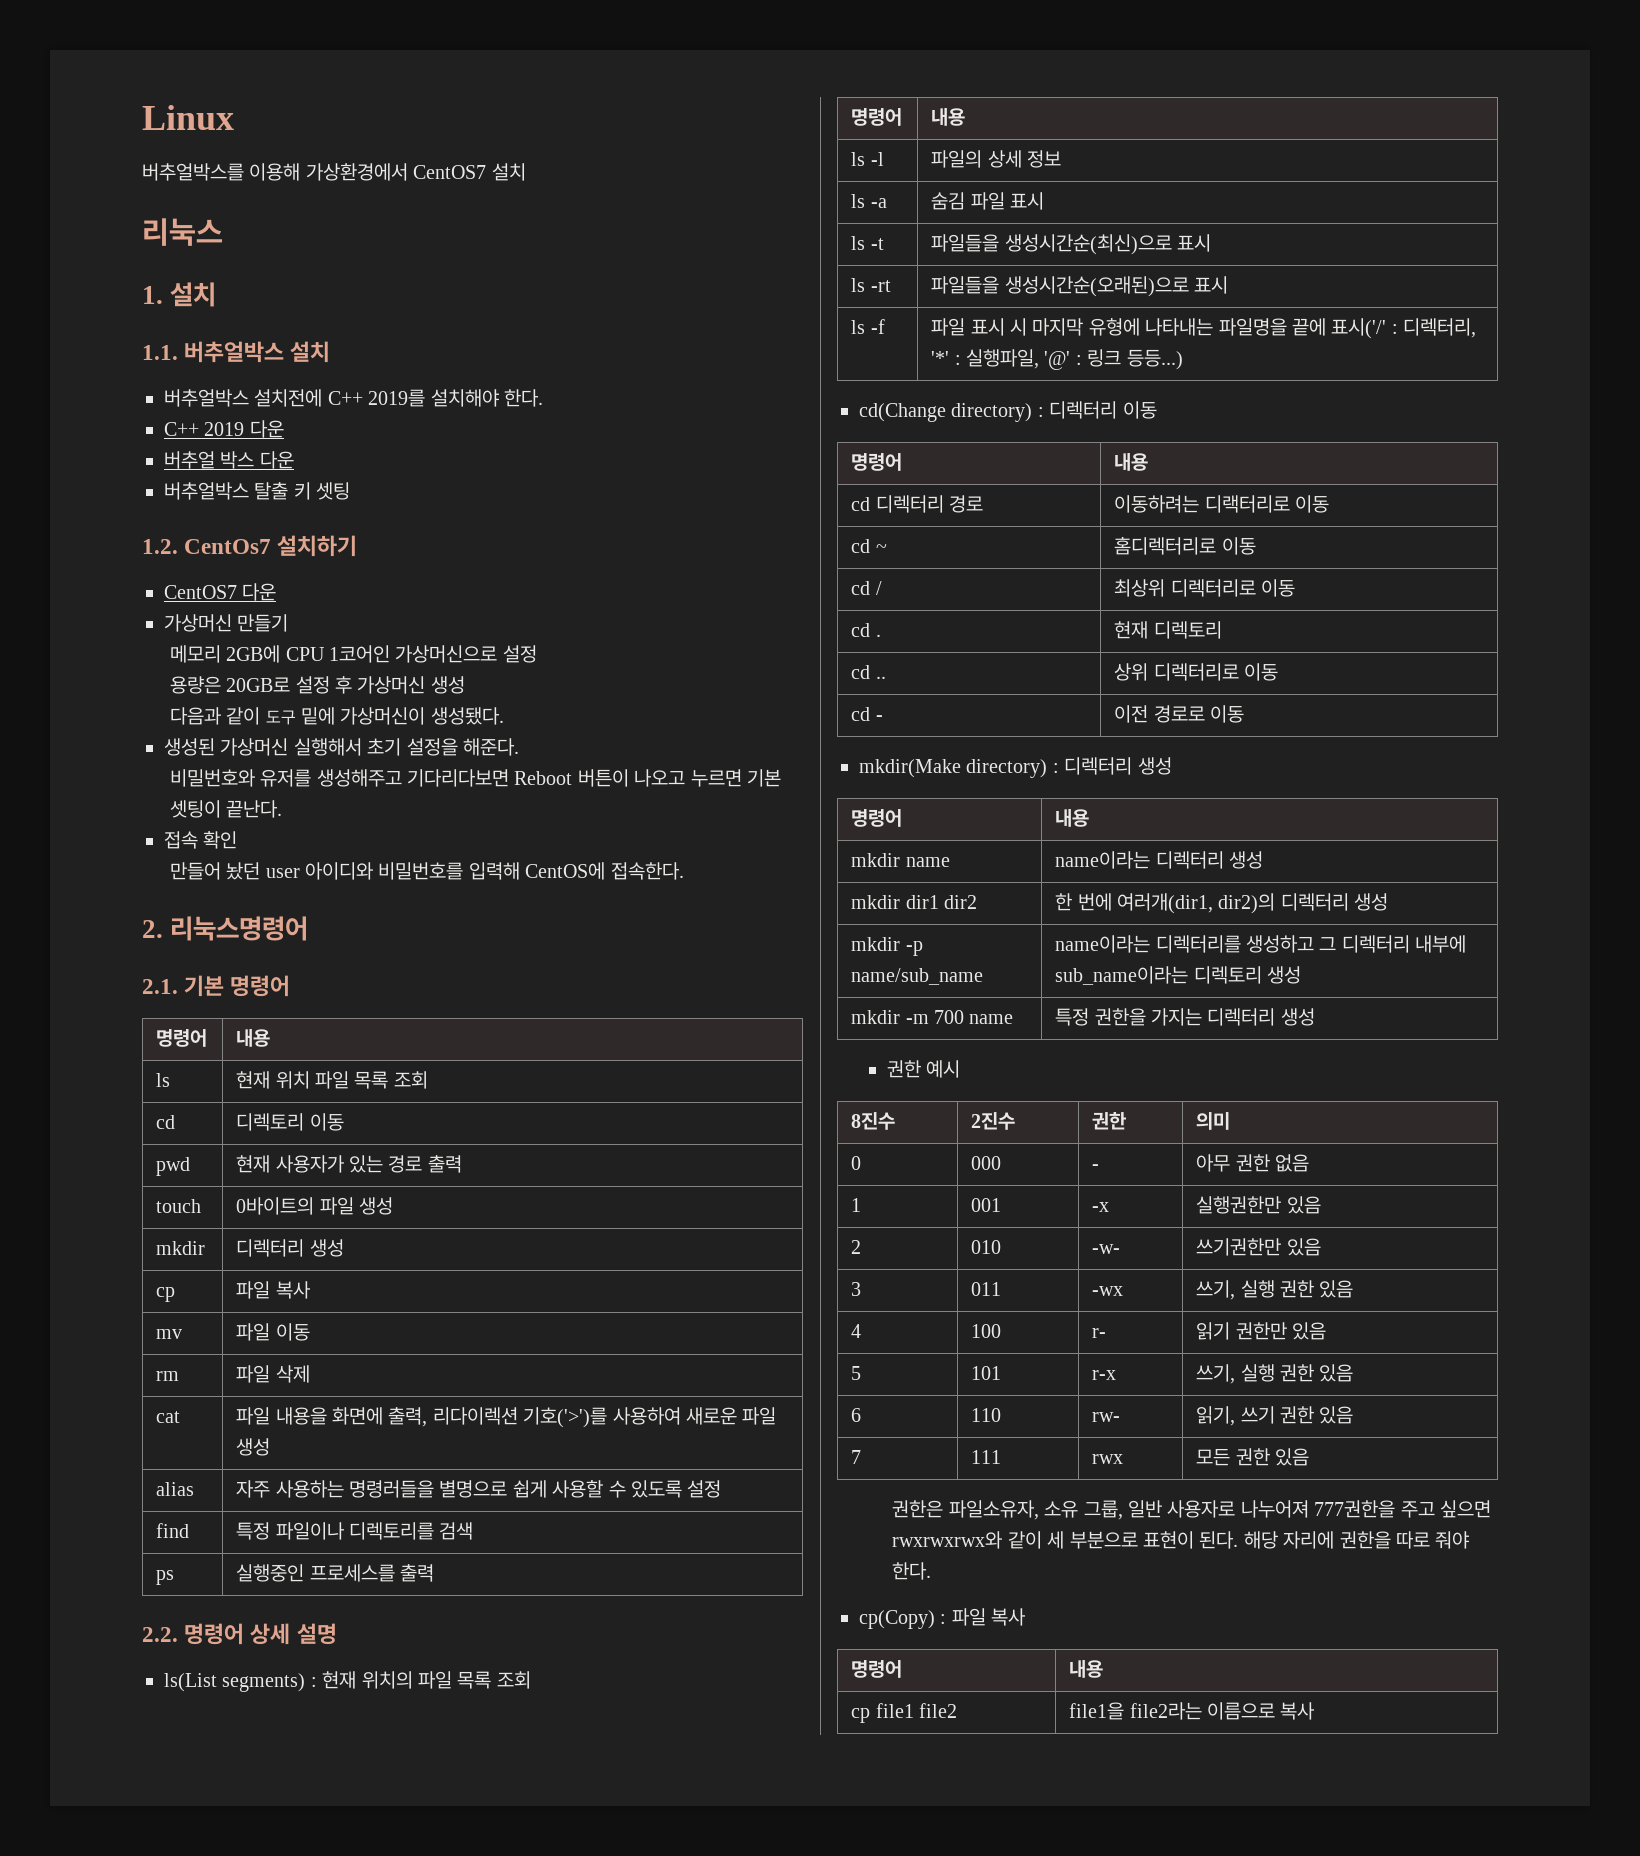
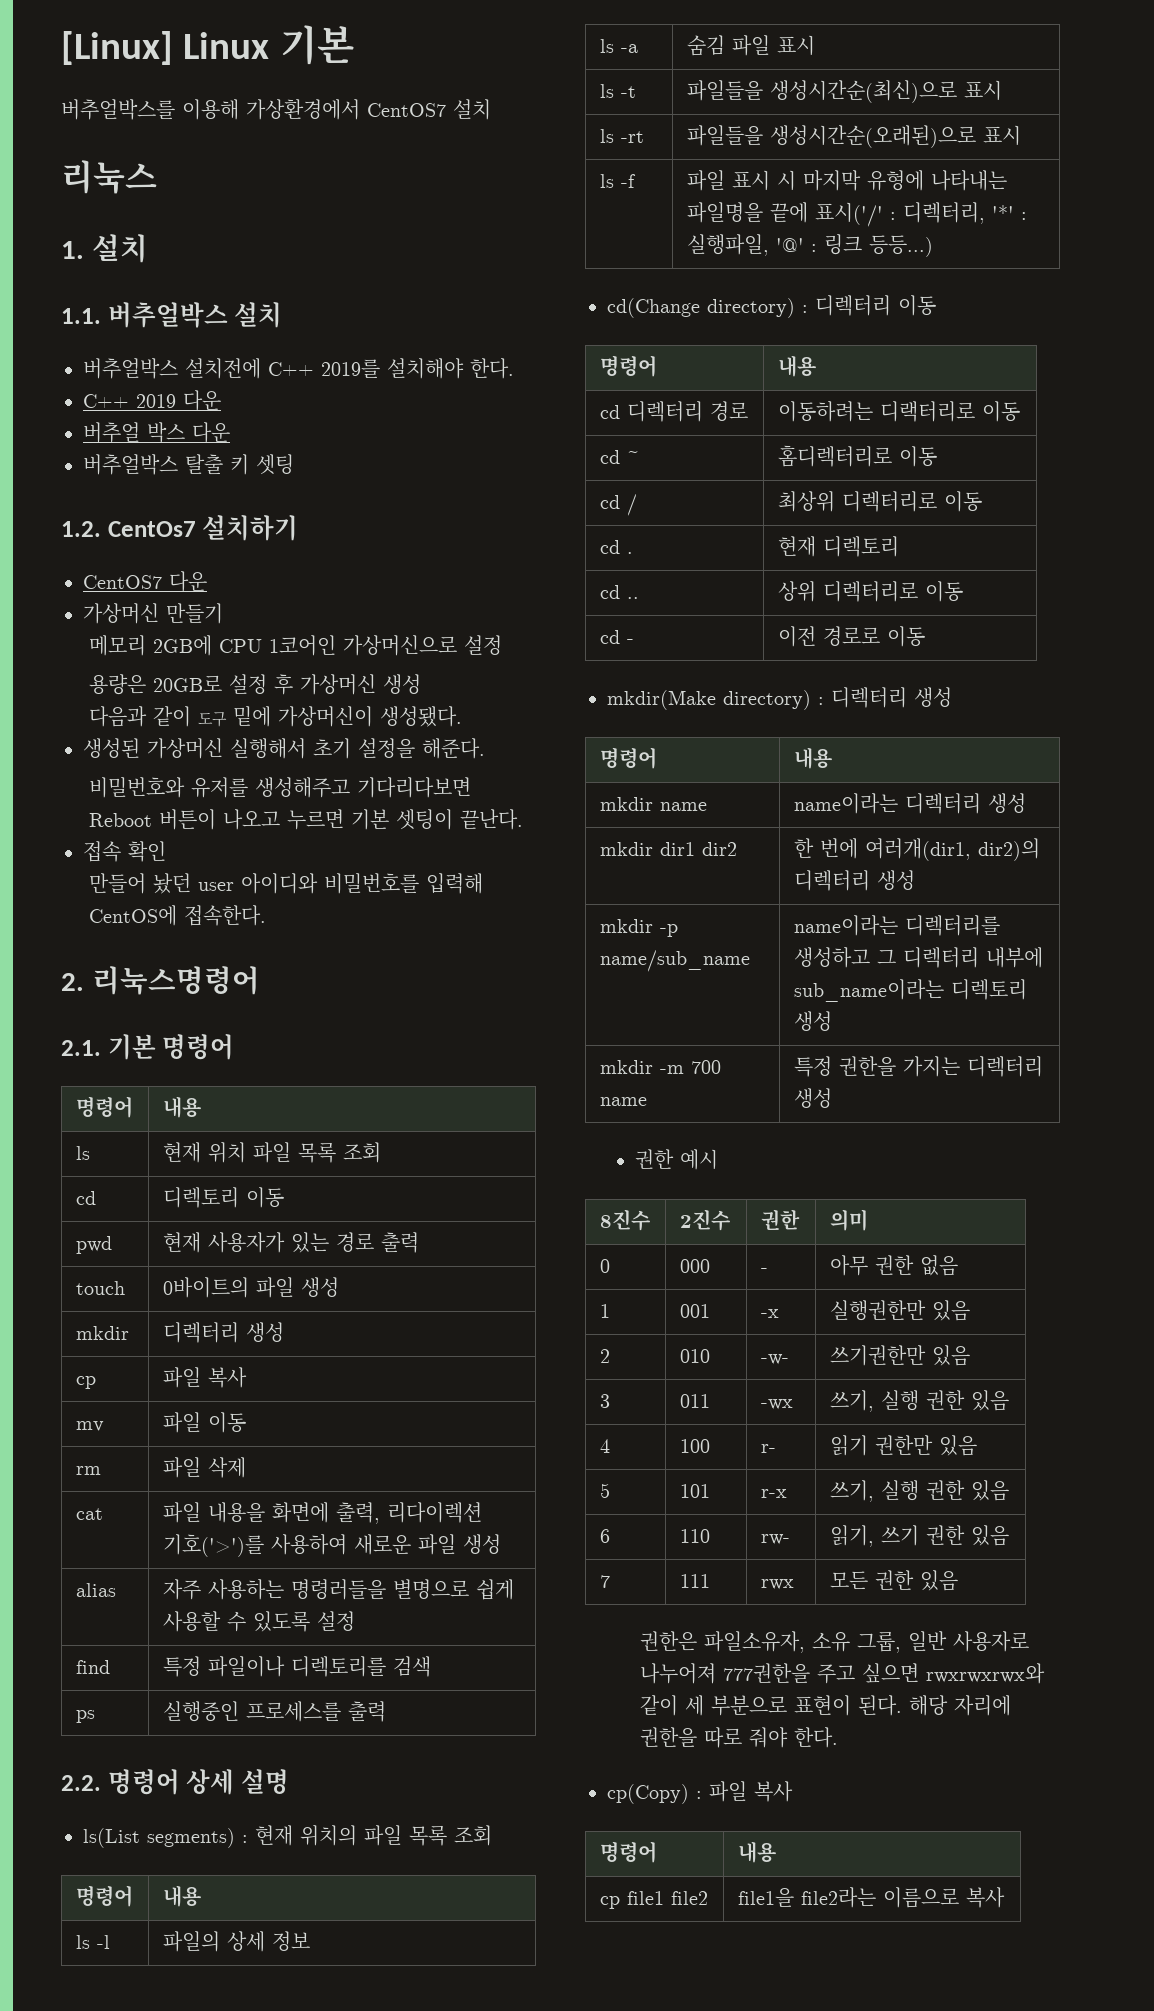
- Linux
+ [Linux] Linux 기본

